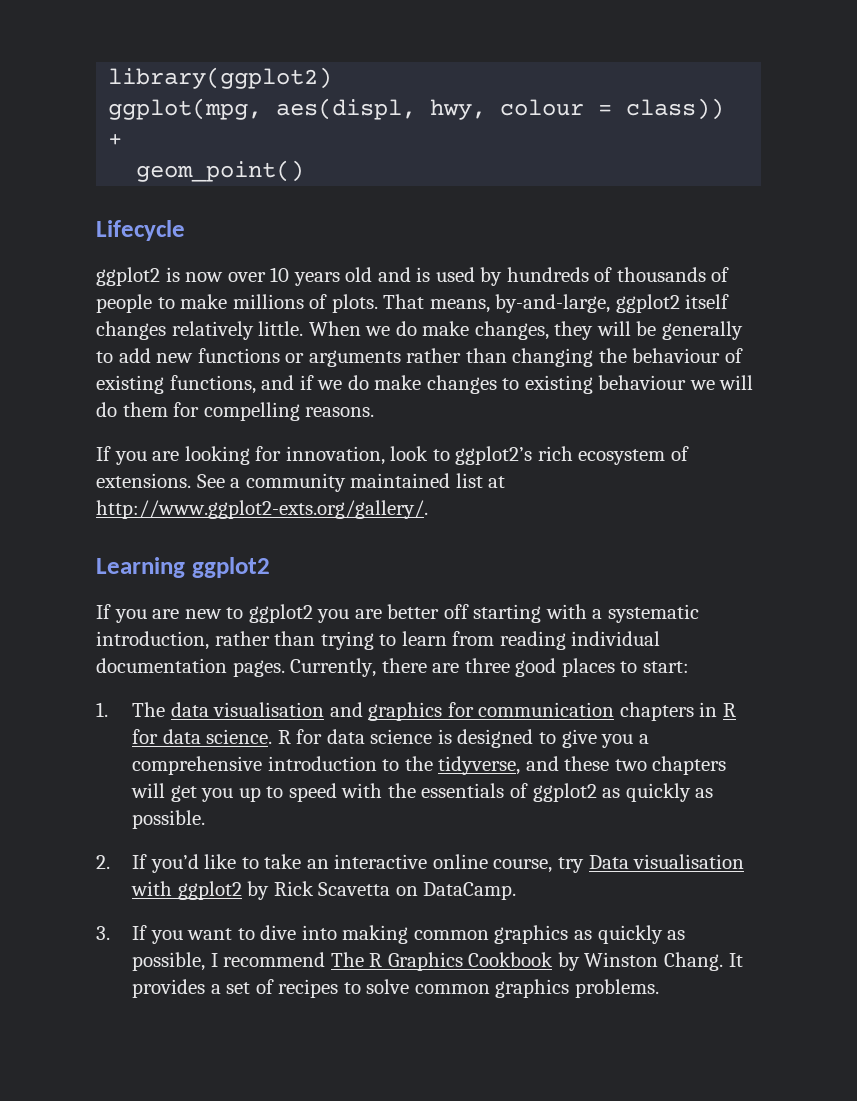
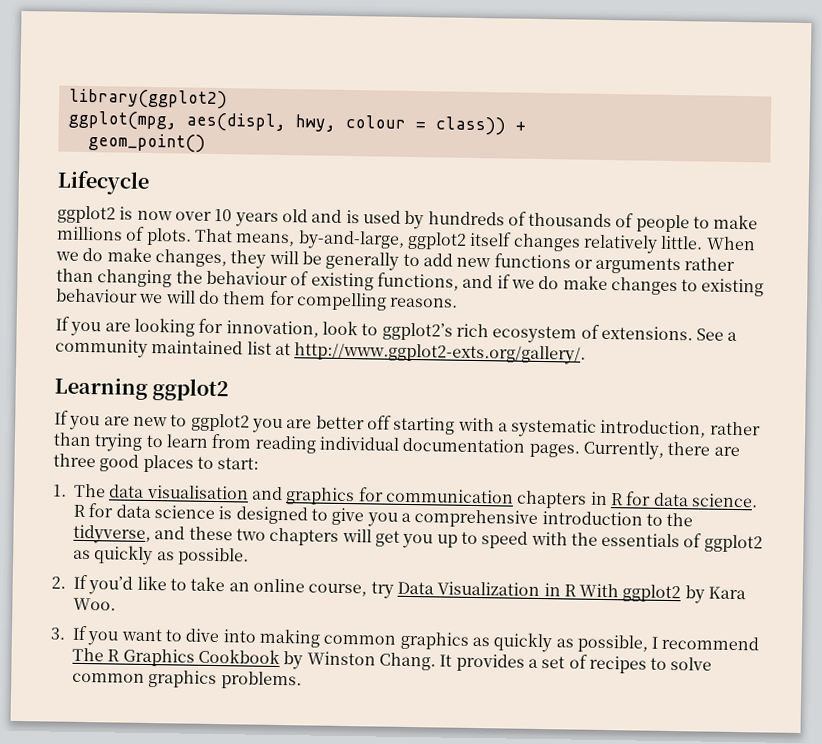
- 2. If you’d like to take an interactive online course, try Data visualisation with ggplot2 by Rick Scavetta on DataCamp.
+ 2. If you’d like to take an online course, try Data Visualization in R With ggplot2 by Kara Woo.

